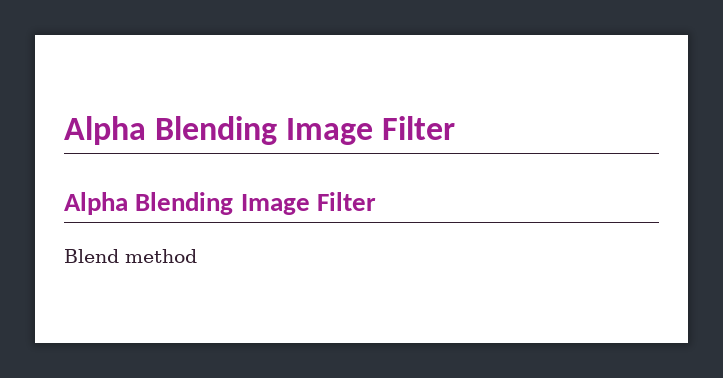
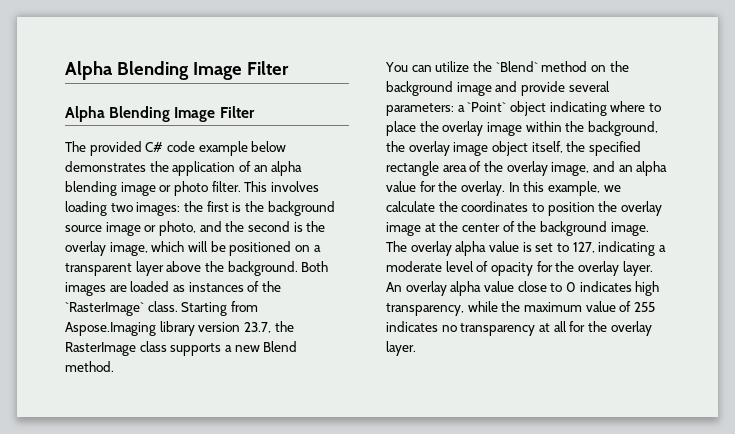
- Blend method
+ The provided C# code example below demonstrates the application of an alpha blending image or photo filter. This involves loading two images: the first is the background source image or photo, and the second is the overlay image, which will be positioned on a transparent layer above the background. Both images are loaded as instances of the `RasterImage` class. Starting from Aspose.Imaging library version 23.7, the RasterImage class supports a new Blend method.
+ You can utilize the `Blend` method on the background image and provide several parameters: a `Point` object indicating where to place the overlay image within the background, the overlay image object itself, the specified rectangle area of the overlay image, and an alpha value for the overlay. In this example, we calculate the coordinates to position the overlay image at the center of the background image. The overlay alpha value is set to 127, indicating a moderate level of opacity for the overlay layer. An overlay alpha value close to 0 indicates high transparency, while the maximum value of 255 indicates no transparency at all for the overlay layer.

